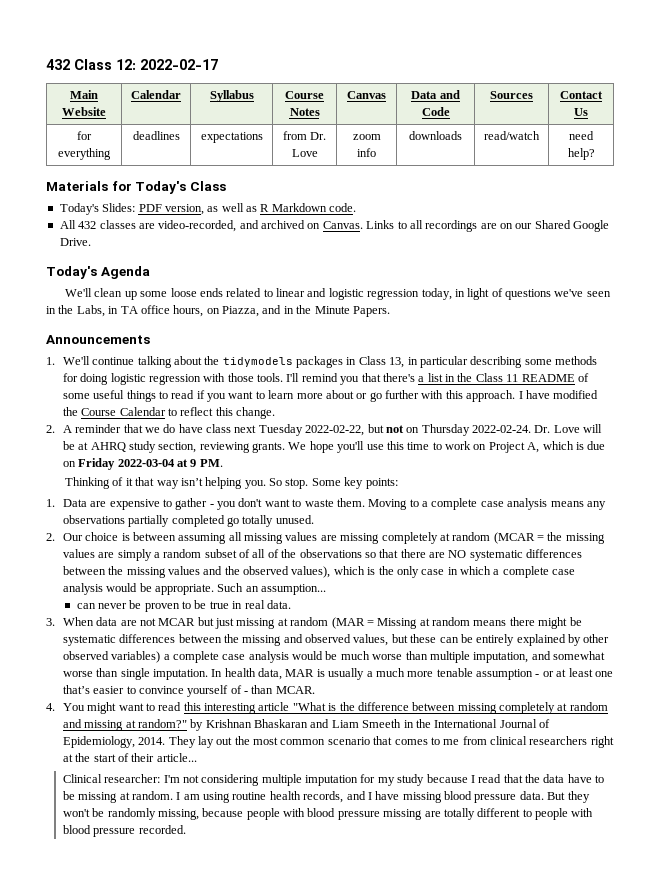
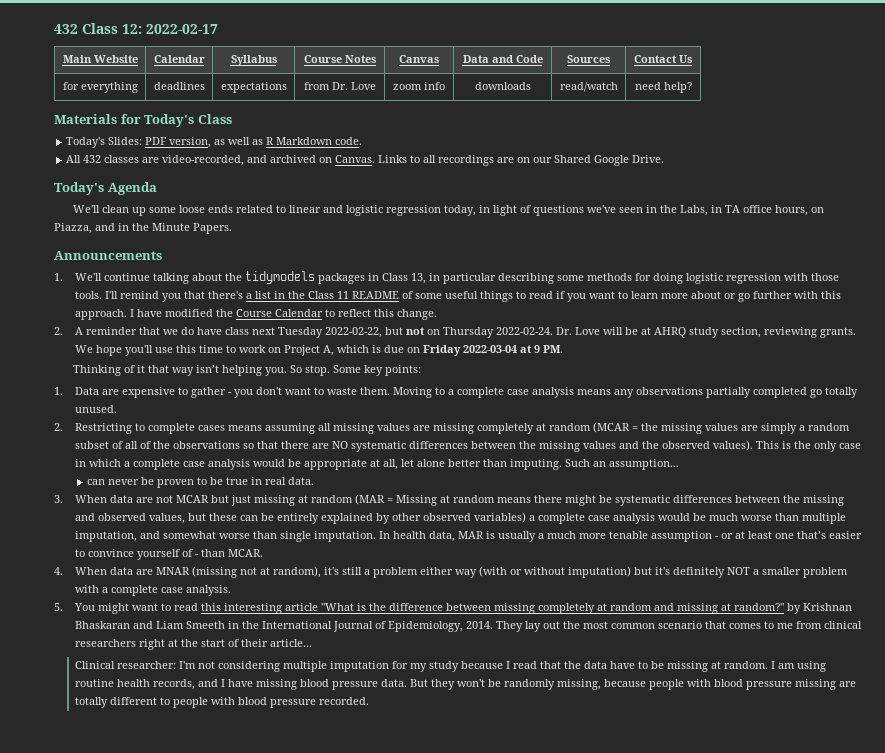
- 2. Our choice is between assuming all missing values are missing completely at random (MCAR = the missing values are simply a random subset of all of the observations so that there are NO systematic differences between the missing values and the observed values), which is the only case in which a complete case analysis would be appropriate.
+ 2. Restricting to complete cases means assuming all missing values are missing completely at random (MCAR = the missing values are simply a random subset of all of the observations so that there are NO systematic differences between the missing values and the observed values). This is the only case in which a complete case analysis would be appropriate at all, let alone better than imputing.
- 4. You might want to read this interesting article "What is the difference between missing completely at random and missing at random?" by Krishnan Bhaskaran and Liam Smeeth in the International Journal of Epidemiology, 2014.
+ 4. When data are MNAR (missing not at random), it's still a problem either way (with or without imputation) but it's definitely NOT a smaller problem with a complete case analysis.
+ 5. You might want to read this interesting article "What is the difference between missing completely at random and missing at random?" by Krishnan Bhaskaran and Liam Smeeth in the International Journal of Epidemiology, 2014.

